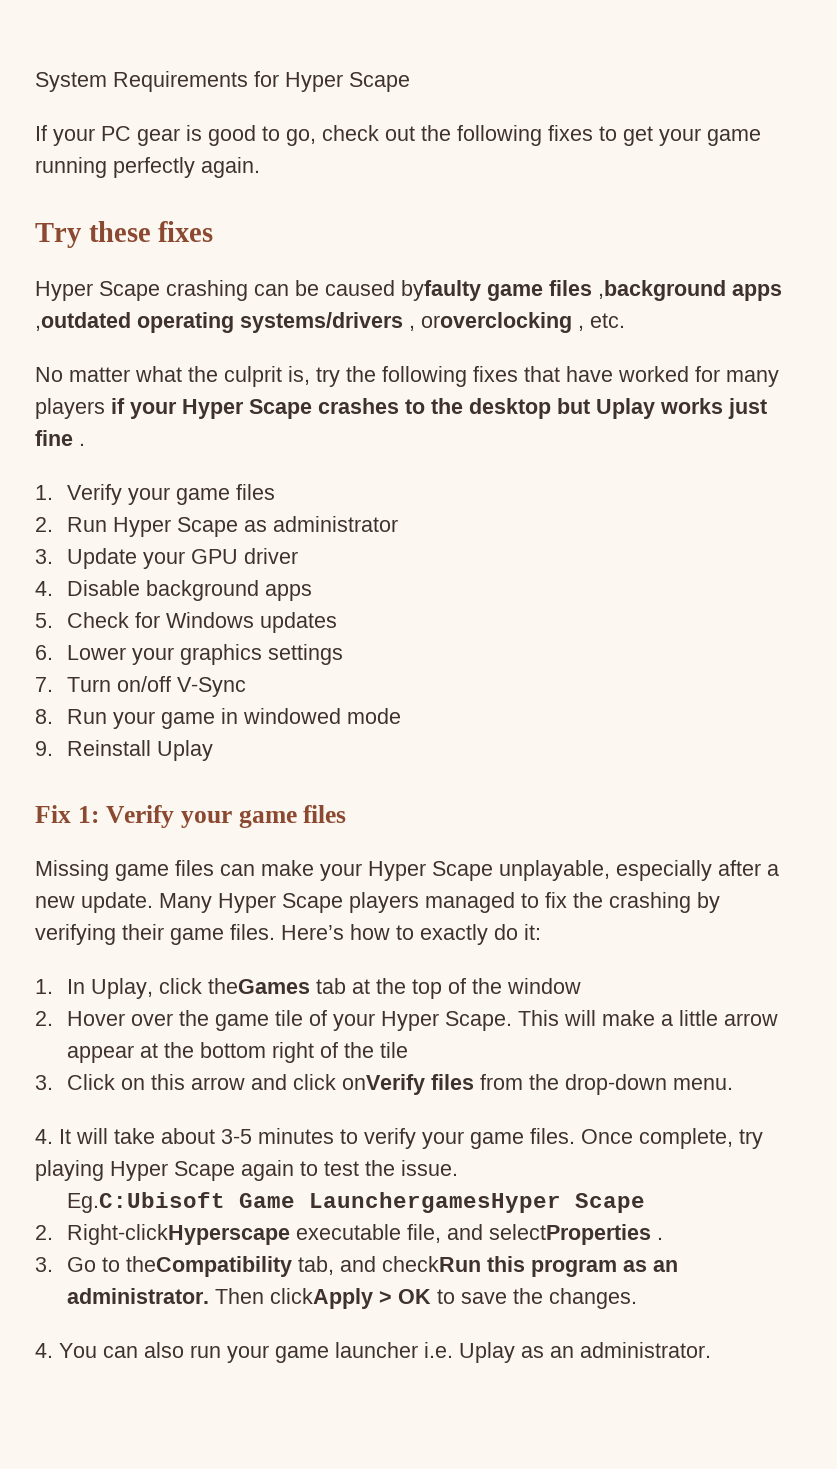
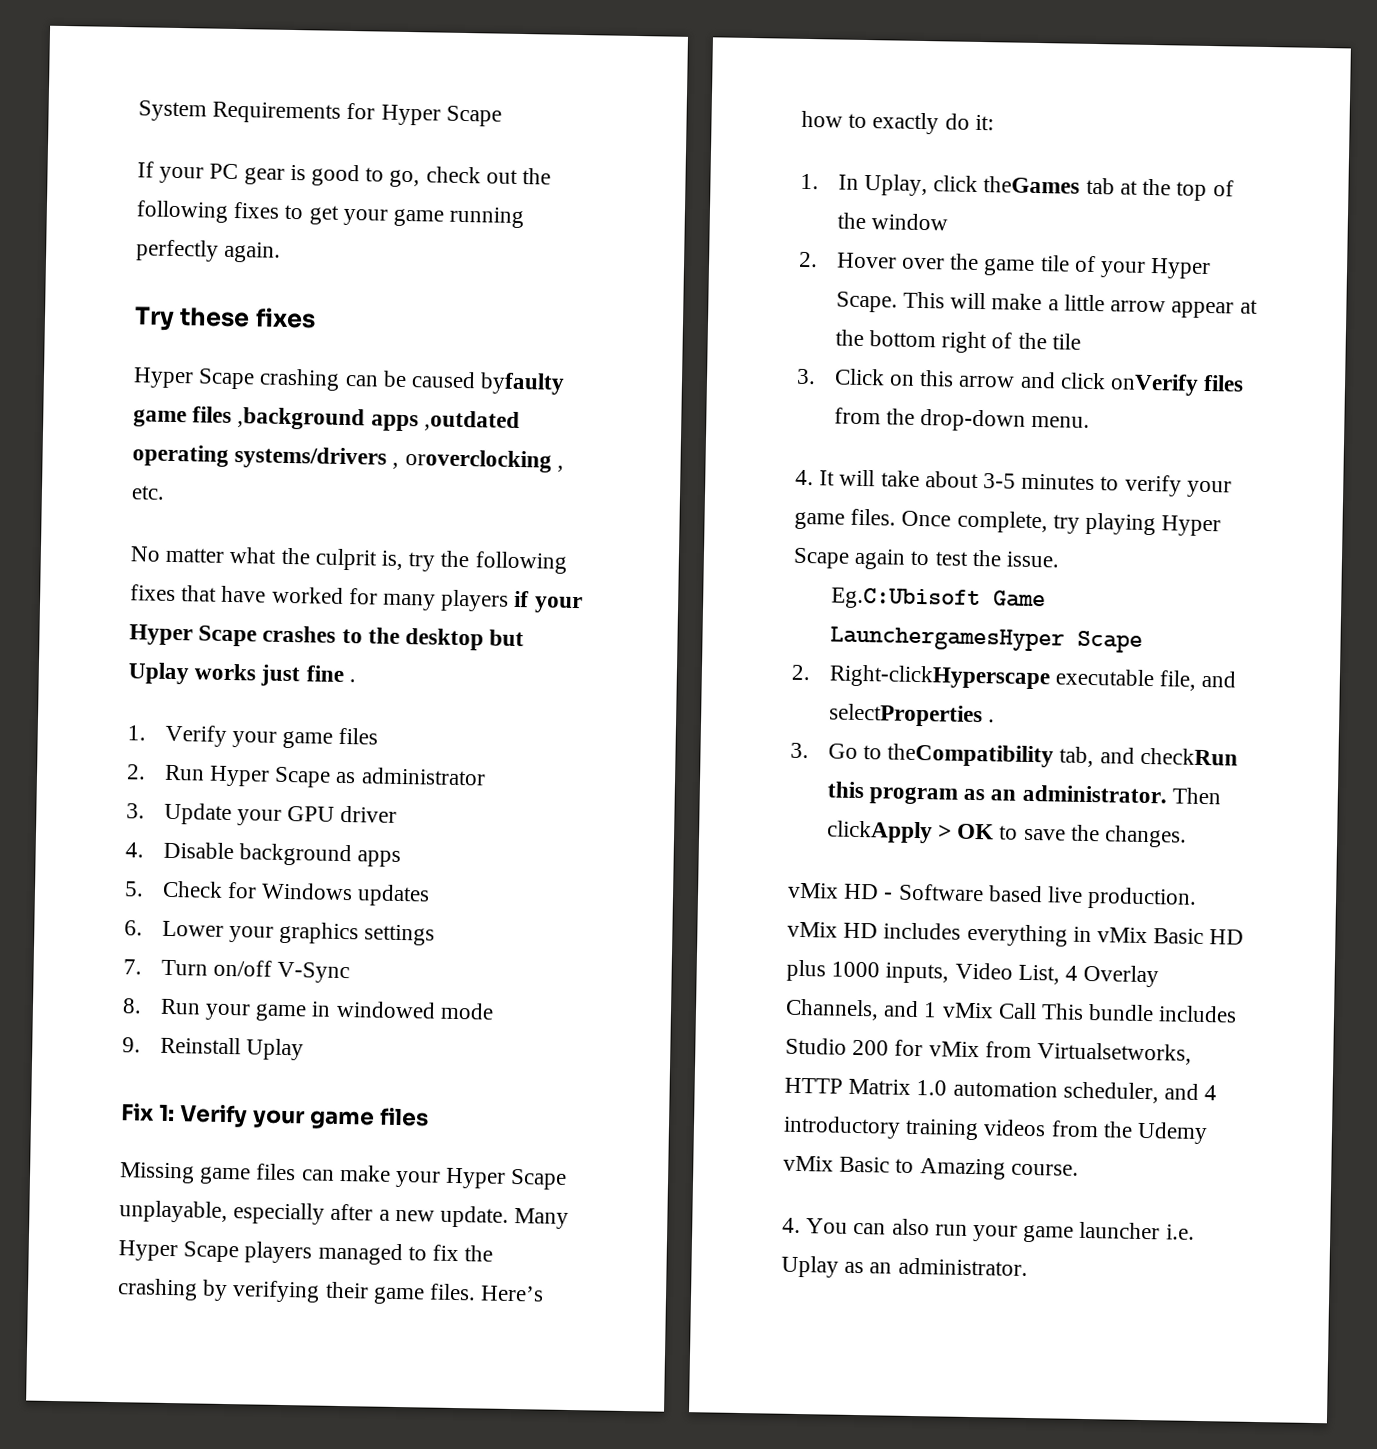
+ vMix HD - Software based live production. vMix HD includes everything in vMix Basic HD plus 1000 inputs, Video List, 4 Overlay Channels, and 1 vMix Call This bundle includes Studio 200 for vMix from Virtualsetworks, HTTP Matrix 1.0 automation scheduler, and 4 introductory training videos from the Udemy vMix Basic to Amazing course.

